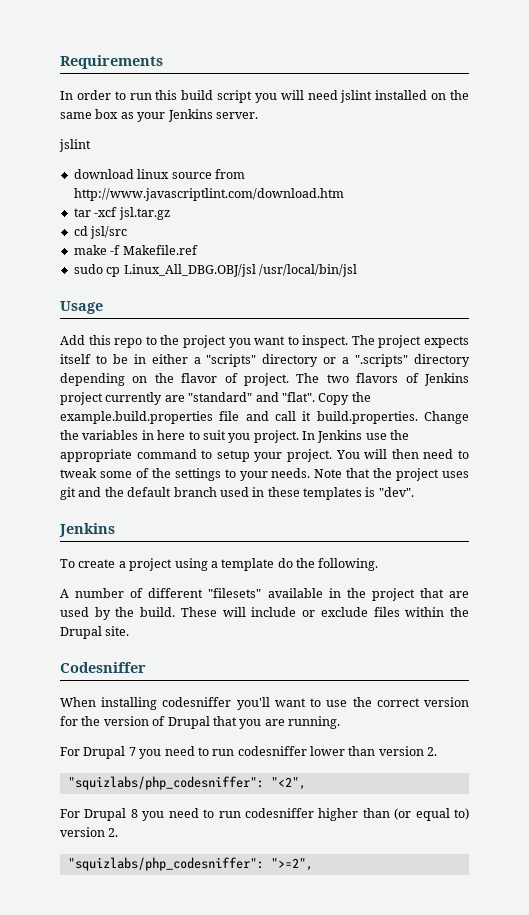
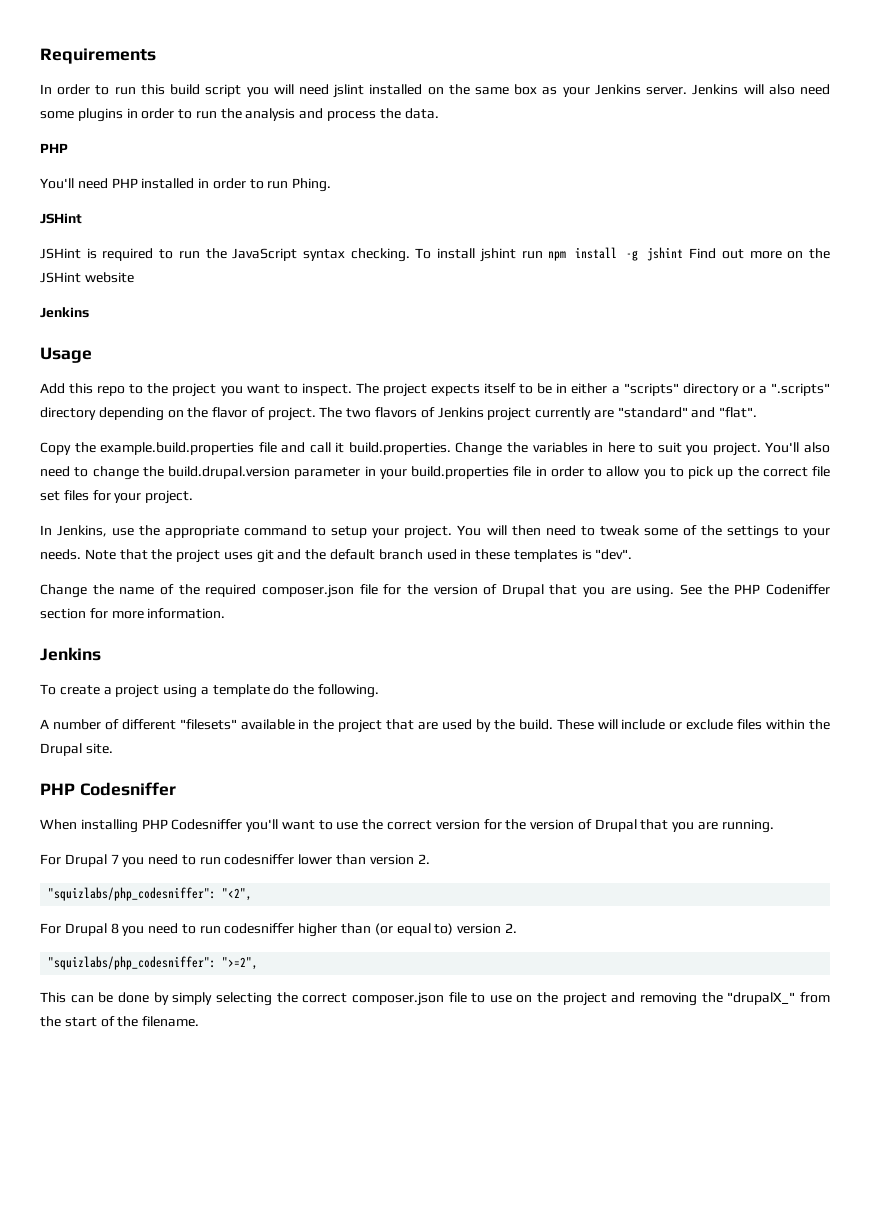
- In order to run this build script you will need jslint installed on the same box as your Jenkins server.
- jslint
- download linux source from http://www.javascriptlint.com/download.htm
- tar -xcf jsl.tar.gz
- cd jsl/src
- make -f Makefile.ref
- sudo cp Linux_All_DBG.OBJ/jsl /usr/local/bin/jsl
+ In order to run this build script you will need jslint installed on the same box as your Jenkins server. Jenkins will also need some plugins in order to run the analysis and process the data.
+ PHP
+ You'll need PHP installed in order to run Phing.
+ JSHint
+ JSHint is required to run the JavaScript syntax checking. To install jshint run npm install -g jshint Find out more on the JSHint website
+ Jenkins
- The two flavors of Jenkins project currently are "standard" and "flat". Copy the example.build.properties file and call it build.properties. Change the variables in here to suit you project.
+ The two flavors of Jenkins project currently are "standard" and "flat".
+ Copy the example.build.properties file and call it build.properties. Change the variables in here to suit you project.
- In Jenkins use the appropriate command to setup your project.
+ You'll also need to change the build.drupal.version parameter in your build.properties file in order to allow you to pick up the correct file set files for your project.
+ In Jenkins, use the appropriate command to setup your project.
+ Change the name of the required composer.json file for the version of Drupal that you are using. See the PHP Codeniffer section for more information.
  These will include or exclude files within the Drupal site.
- Codesniffer
+ PHP Codesniffer
- When installing codesniffer you'll want to use the correct version for the version of Drupal that you are running.
+ When installing PHP Codesniffer you'll want to use the correct version for the version of Drupal that you are running.
+ This can be done by simply selecting the correct composer.json file to use on the project and removing the "drupalX_" from the start of the filename.

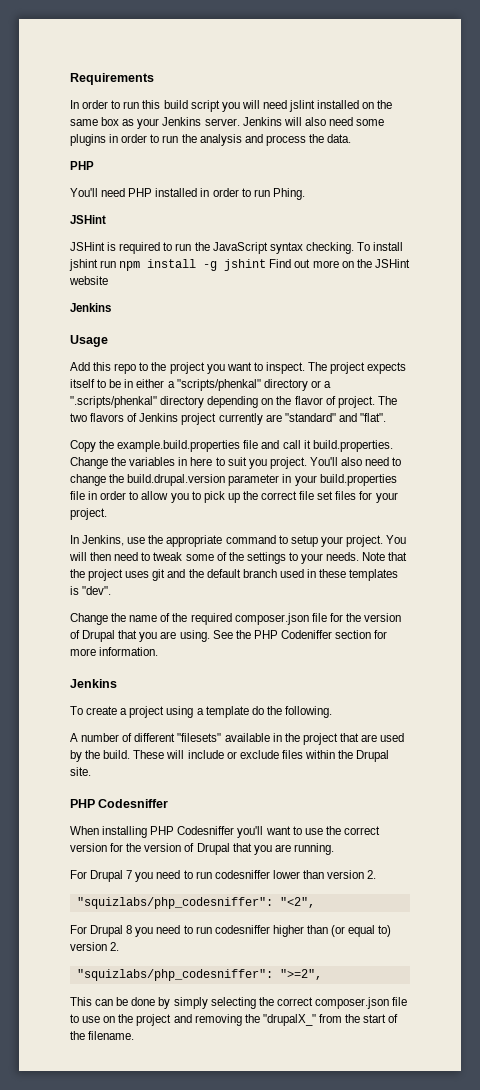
- The project expects itself to be in either a "scripts" directory or a ".scripts" directory depending on the flavor of project.
+ The project expects itself to be in either a "scripts/phenkal" directory or a ".scripts/phenkal" directory depending on the flavor of project.

